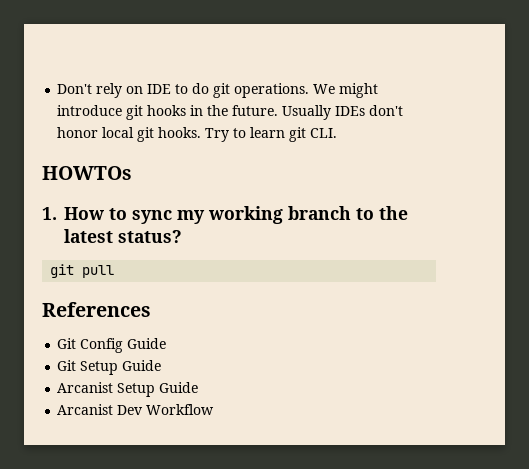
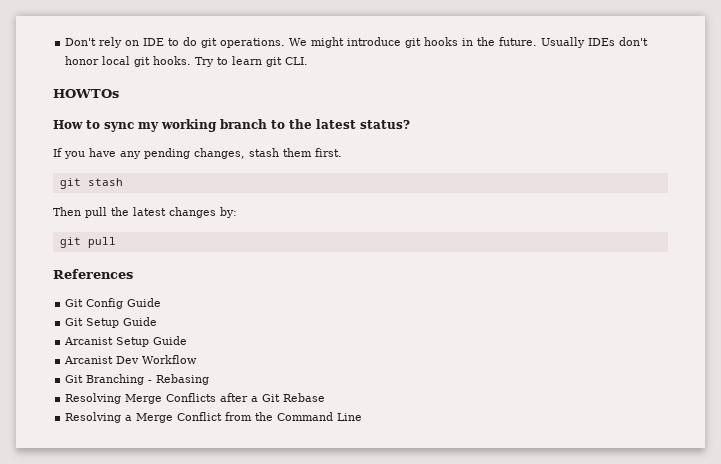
- 1. How to sync my working branch to the latest status?
+ How to sync my working branch to the latest status?
+ If you have any pending changes, stash them first.
+ git stash
+ Then pull the latest changes by:
+ Git Branching - Rebasing
+ Resolving Merge Conflicts after a Git Rebase
+ Resolving a Merge Conflict from the Command Line

